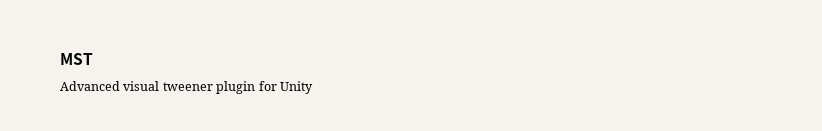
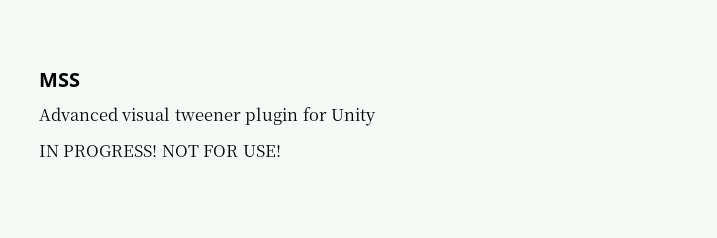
- MST
+ MSS
+ IN PROGRESS! NOT FOR USE!

